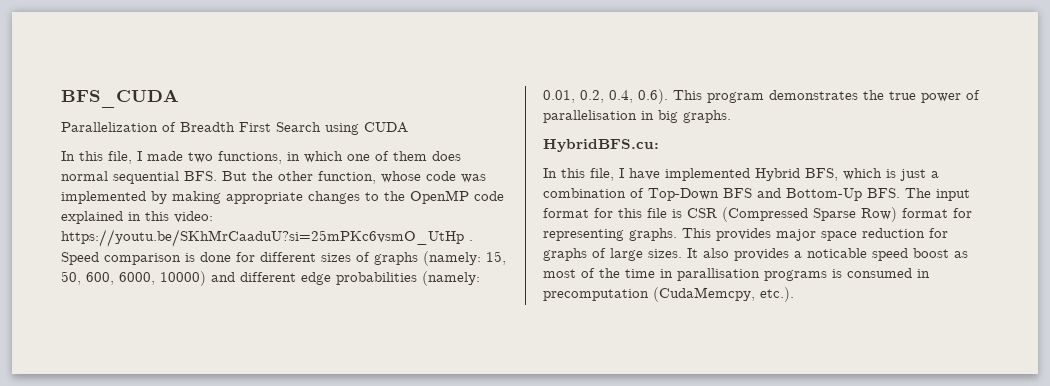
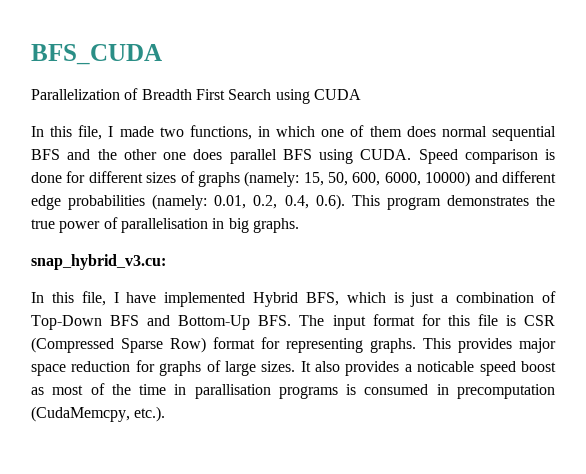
- In this file, I made two functions, in which one of them does normal sequential BFS. But the other function, whose code was implemented by making appropriate changes to the OpenMP code explained in this video: https://youtu.be/SKhMrCaaduU?si=25mPKc6vsmO_UtHp .
+ In this file, I made two functions, in which one of them does normal sequential BFS and the other one does parallel BFS using CUDA.
- HybridBFS.cu:
+ snap_hybrid_v3.cu:

